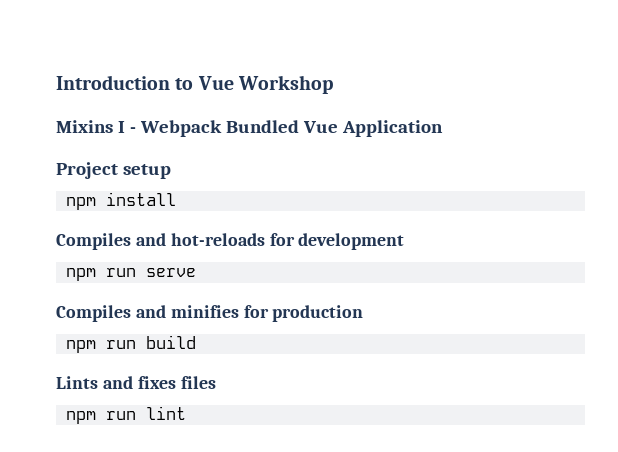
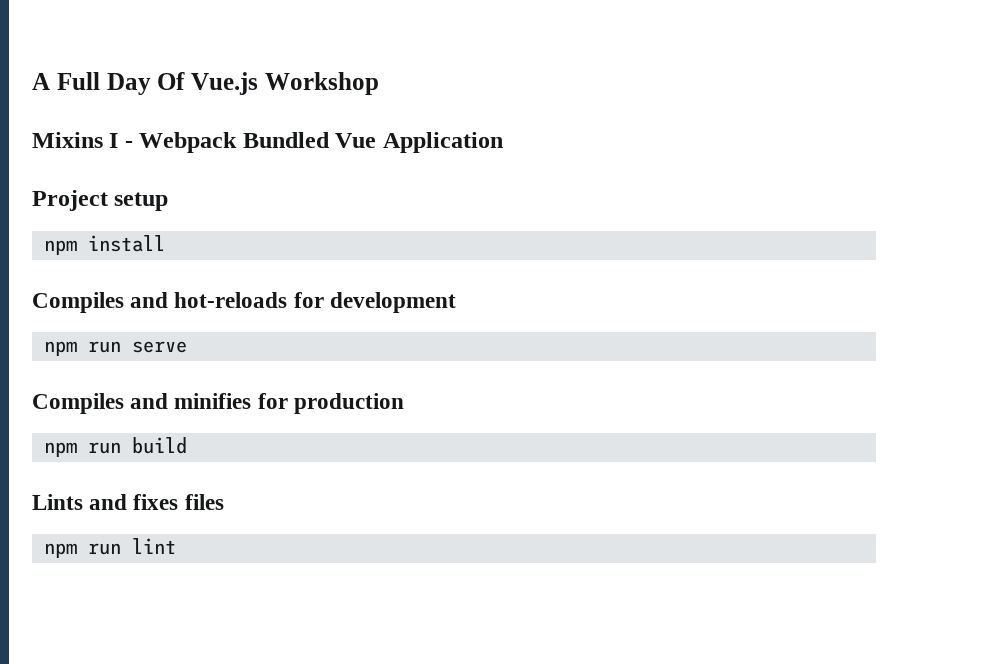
- Introduction to Vue Workshop
+ A Full Day Of Vue.js Workshop

